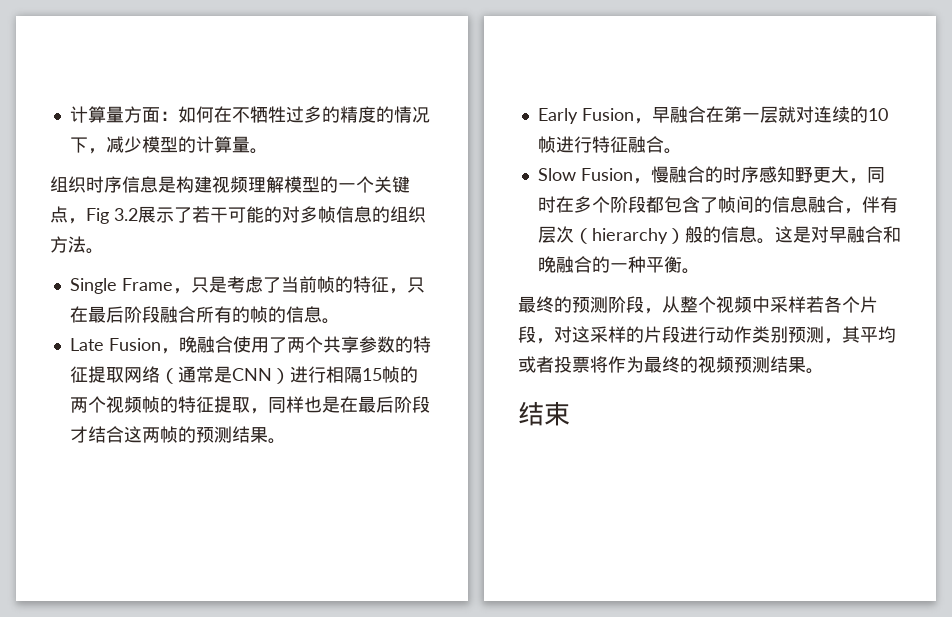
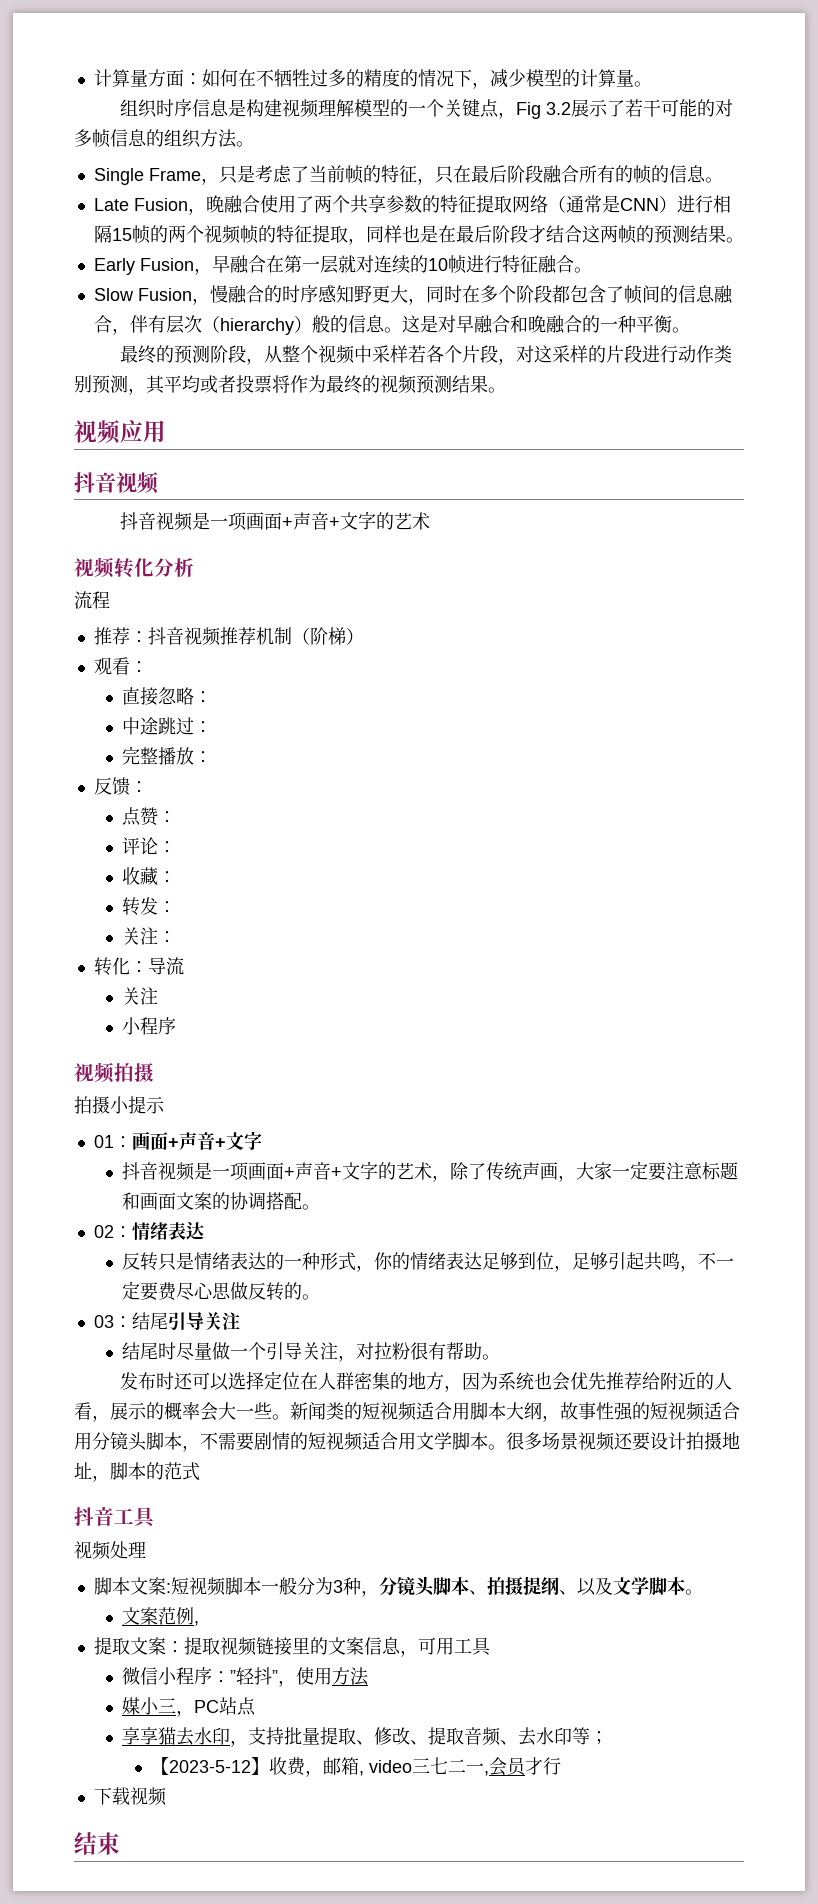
+ 视频应用
+ 抖音视频
+ 抖音视频是一项画面+声音+文字的艺术
+ 视频转化分析
+ 流程
+ 推荐：抖音视频推荐机制（阶梯）
+ 观看：
+ 直接忽略：
+ 中途跳过：
+ 完整播放：
+ 反馈：
+ 点赞：
+ 评论：
+ 收藏：
+ 转发：
+ 关注：
+ 转化：导流
+ 关注
+ 小程序
+ 视频拍摄
+ 拍摄小提示
+ 01：画面+声音+文字
+ 抖音视频是一项画面+声音+文字的艺术，除了传统声画，大家一定要注意标题和画面文案的协调搭配。
+ 02：情绪表达
+ 反转只是情绪表达的一种形式，你的情绪表达足够到位，足够引起共鸣，不一定要费尽心思做反转的。
+ 03：结尾引导关注
+ 结尾时尽量做一个引导关注，对拉粉很有帮助。
+ 发布时还可以选择定位在人群密集的地方，因为系统也会优先推荐给附近的人看，展示的概率会大一些。新闻类的短视频适合用脚本大纲，故事性强的短视频适合用分镜头脚本，不需要剧情的短视频适合用文学脚本。很多场景视频还要设计拍摄地址，脚本的范式
+ 抖音工具
+ 视频处理
+ 脚本文案:短视频脚本一般分为3种，分镜头脚本、拍摄提纲、以及文学脚本。
+ 文案范例,
+ 提取文案：提取视频链接里的文案信息，可用工具
+ 微信小程序：”轻抖”，使用方法
+ 媒小三，PC站点
+ 享享猫去水印，支持批量提取、修改、提取音频、去水印等；
+ 【2023-5-12】收费，邮箱, video三七二一,会员才行
+ 下载视频

